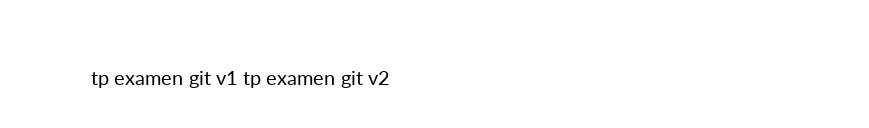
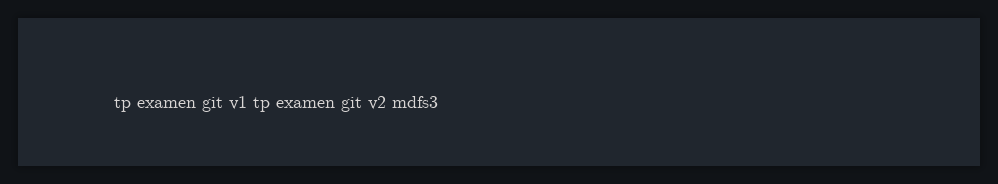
- tp examen git v1 tp examen git v2
+ tp examen git v1 tp examen git v2 mdfs3

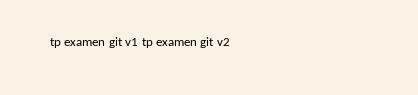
- tp examen git v1 tp examen git v2 mdfs3
+ tp examen git v1 tp examen git v2

